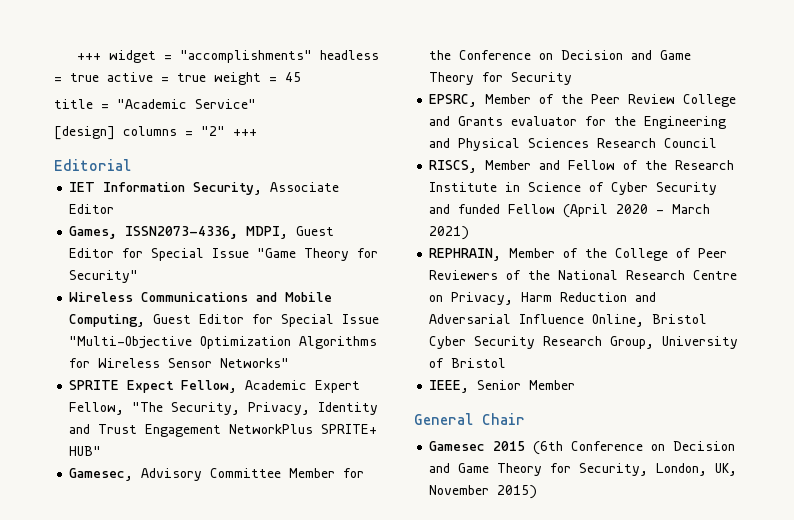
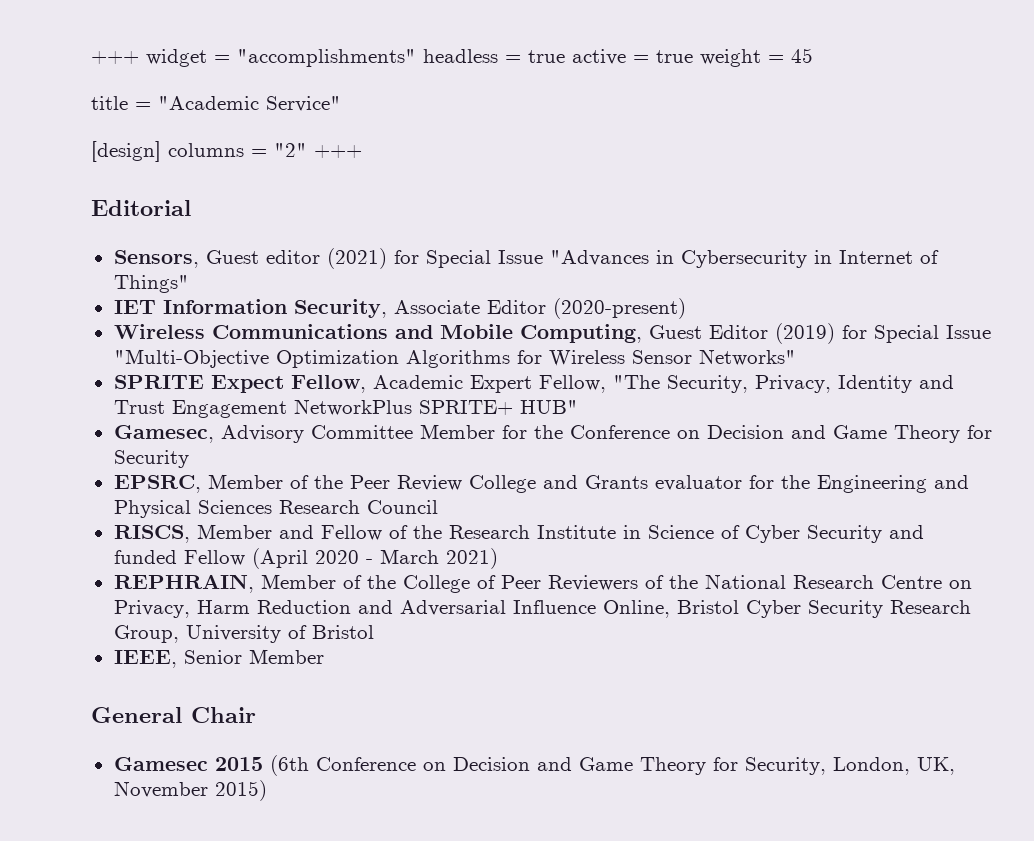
+ Sensors, Guest editor (2021) for Special Issue "Advances in Cybersecurity in Internet of Things"
- IET Information Security, Associate Editor
- Games, ISSN2073-4336, MDPI, Guest Editor for Special Issue "Game Theory for Security"
+ IET Information Security, Associate Editor (2020-present)
- Wireless Communications and Mobile Computing, Guest Editor for Special Issue "Multi-Objective Optimization Algorithms for Wireless Sensor Networks"
+ Wireless Communications and Mobile Computing, Guest Editor (2019) for Special Issue "Multi-Objective Optimization Algorithms for Wireless Sensor Networks"

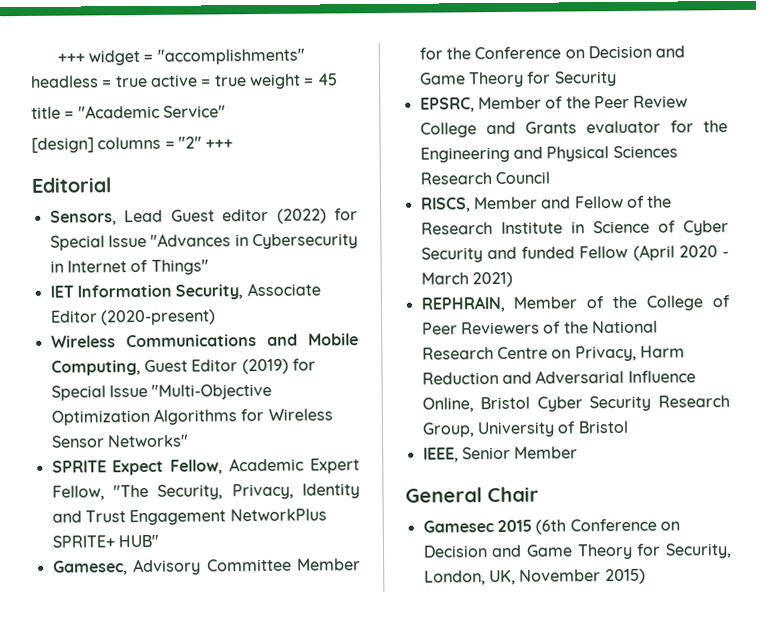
- Sensors, Guest editor (2021) for Special Issue "Advances in Cybersecurity in Internet of Things"
+ Sensors, Lead Guest editor (2022) for Special Issue "Advances in Cybersecurity in Internet of Things"

